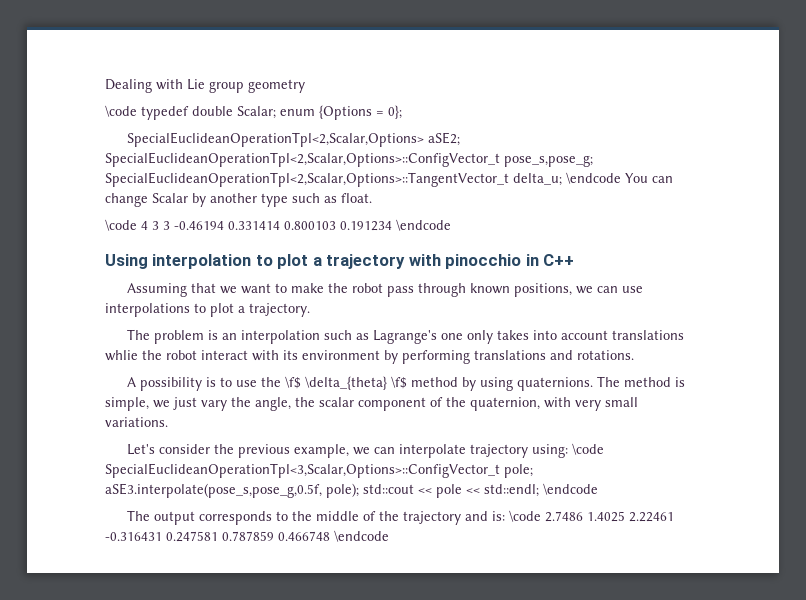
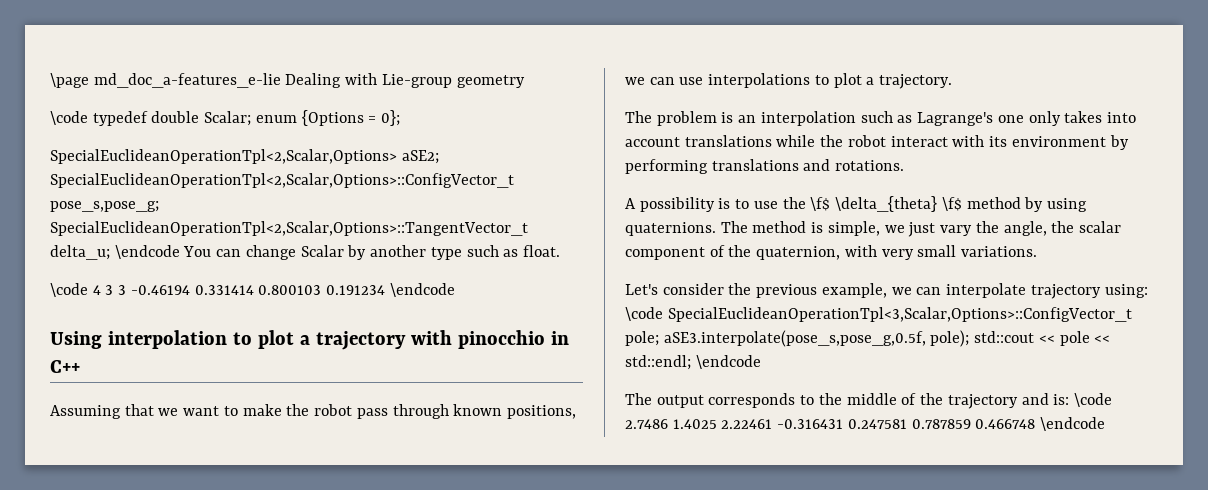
- Dealing with Lie group geometry
+ \page md_doc_a-features_e-lie Dealing with Lie-group geometry
- The problem is an interpolation such as Lagrange's one only takes into account translations whlie the robot interact with its environment by performing translations and rotations.
+ The problem is an interpolation such as Lagrange's one only takes into account translations while the robot interact with its environment by performing translations and rotations.

